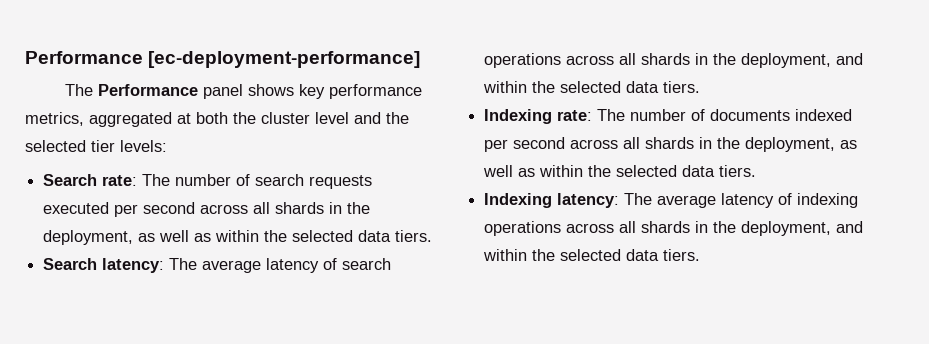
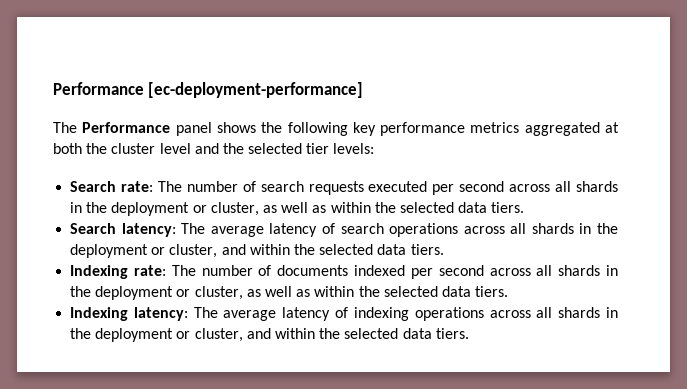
- The Performance panel shows key performance metrics, aggregated at both the cluster level and the selected tier levels:
+ The Performance panel shows the following key performance metrics aggregated at both the cluster level and the selected tier levels:
- Search rate: The number of search requests executed per second across all shards in the deployment, as well as within the selected data tiers.
+ Search rate: The number of search requests executed per second across all shards in the deployment or cluster, as well as within the selected data tiers.
- Search latency: The average latency of search operations across all shards in the deployment, and within the selected data tiers.
+ Search latency: The average latency of search operations across all shards in the deployment or cluster, and within the selected data tiers.
- Indexing rate: The number of documents indexed per second across all shards in the deployment, as well as within the selected data tiers.
+ Indexing rate: The number of documents indexed per second across all shards in the deployment or cluster, as well as within the selected data tiers.
- Indexing latency: The average latency of indexing operations across all shards in the deployment, and within the selected data tiers.
+ Indexing latency: The average latency of indexing operations across all shards in the deployment or cluster, and within the selected data tiers.

